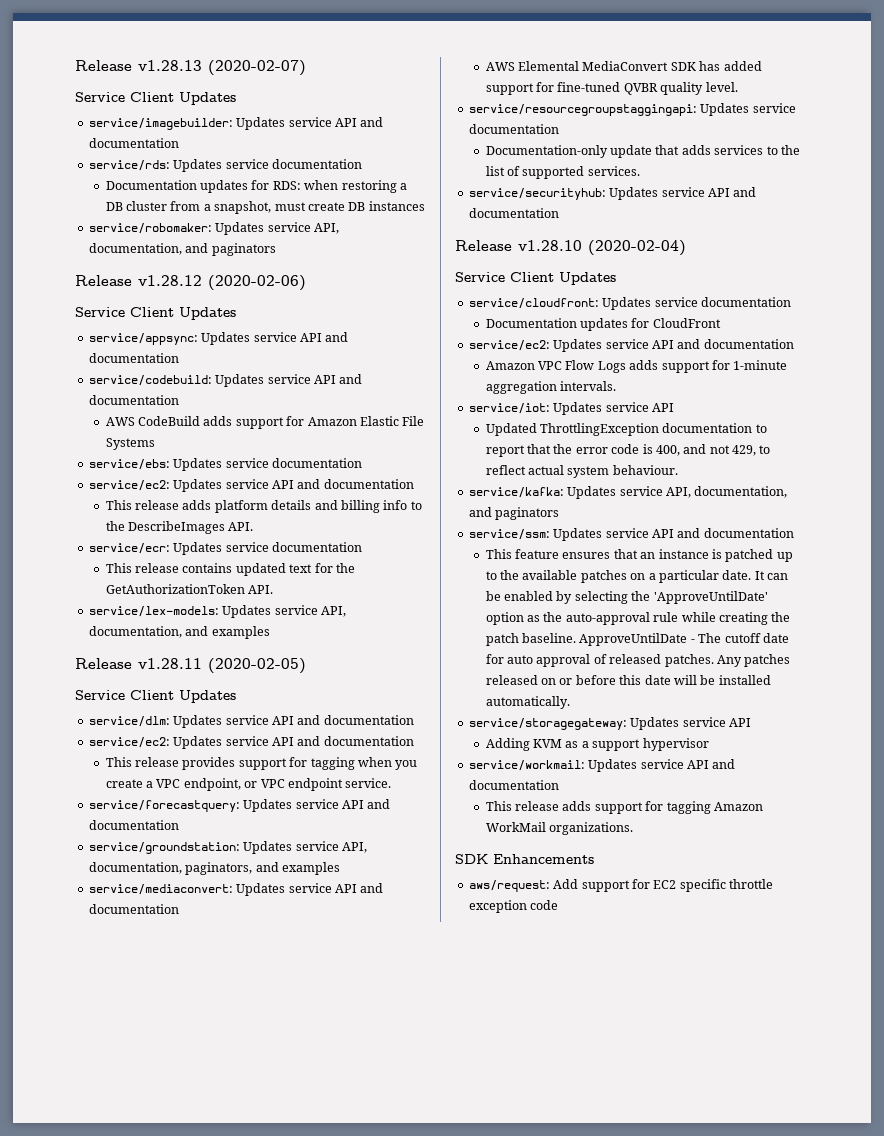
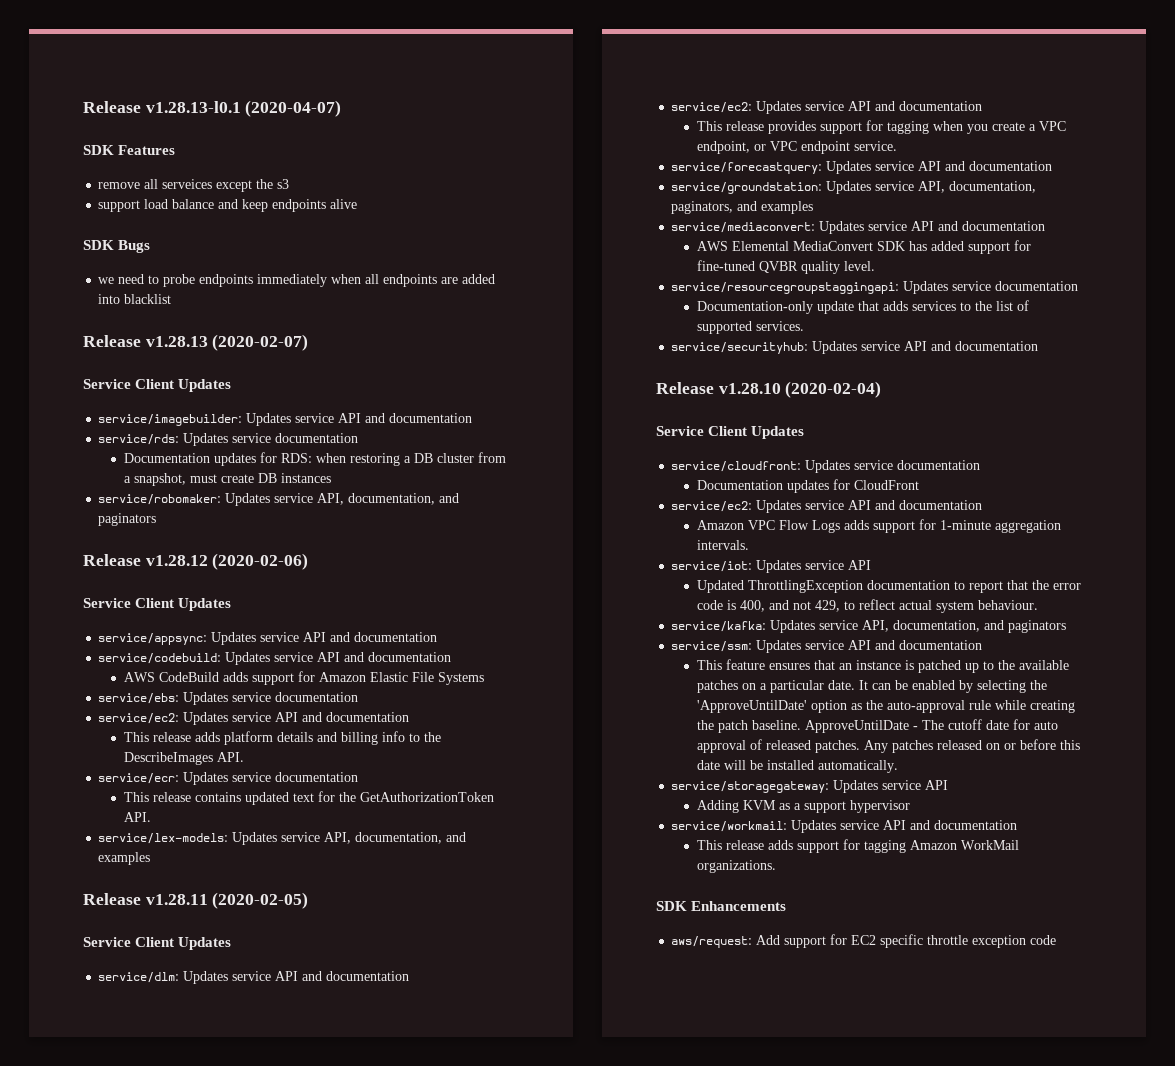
+ Release v1.28.13-l0.1 (2020-04-07)
+ SDK Features
+ remove all serveices except the s3
+ support load balance and keep endpoints alive
+ SDK Bugs
+ we need to probe endpoints immediately when all endpoints are added into blacklist

